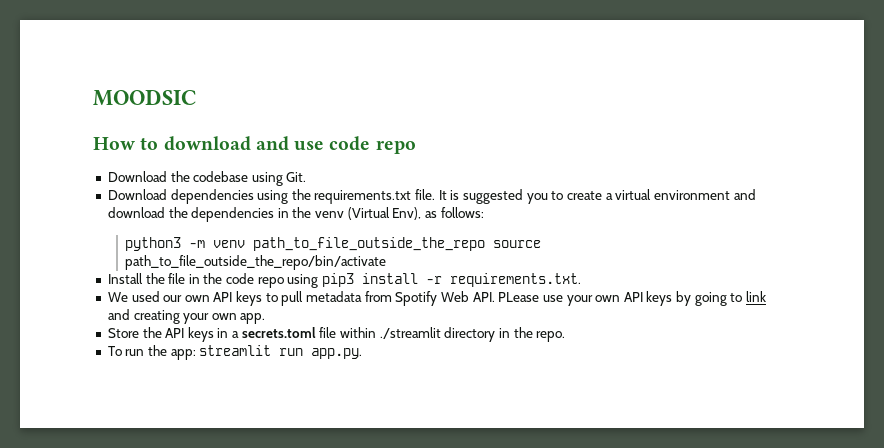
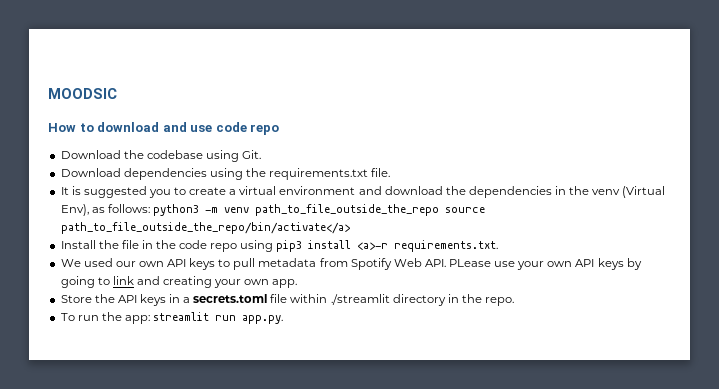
- Download dependencies using the requirements.txt file. It is suggested you to create a virtual environment and download the dependencies in the venv (Virtual Env), as follows:
- python3 -m venv path_to_file_outside_the_repo source path_to_file_outside_the_repo/bin/activate
+ Download dependencies using the requirements.txt file.
+ It is suggested you to create a virtual environment and download the dependencies in the venv (Virtual Env), as follows: python3 -m venv path_to_file_outside_the_repo source path_to_file_outside_the_repo/bin/activate</a>
- Install the file in the code repo using pip3 install -r requirements.txt.
+ Install the file in the code repo using pip3 install <a>-r requirements.txt.

